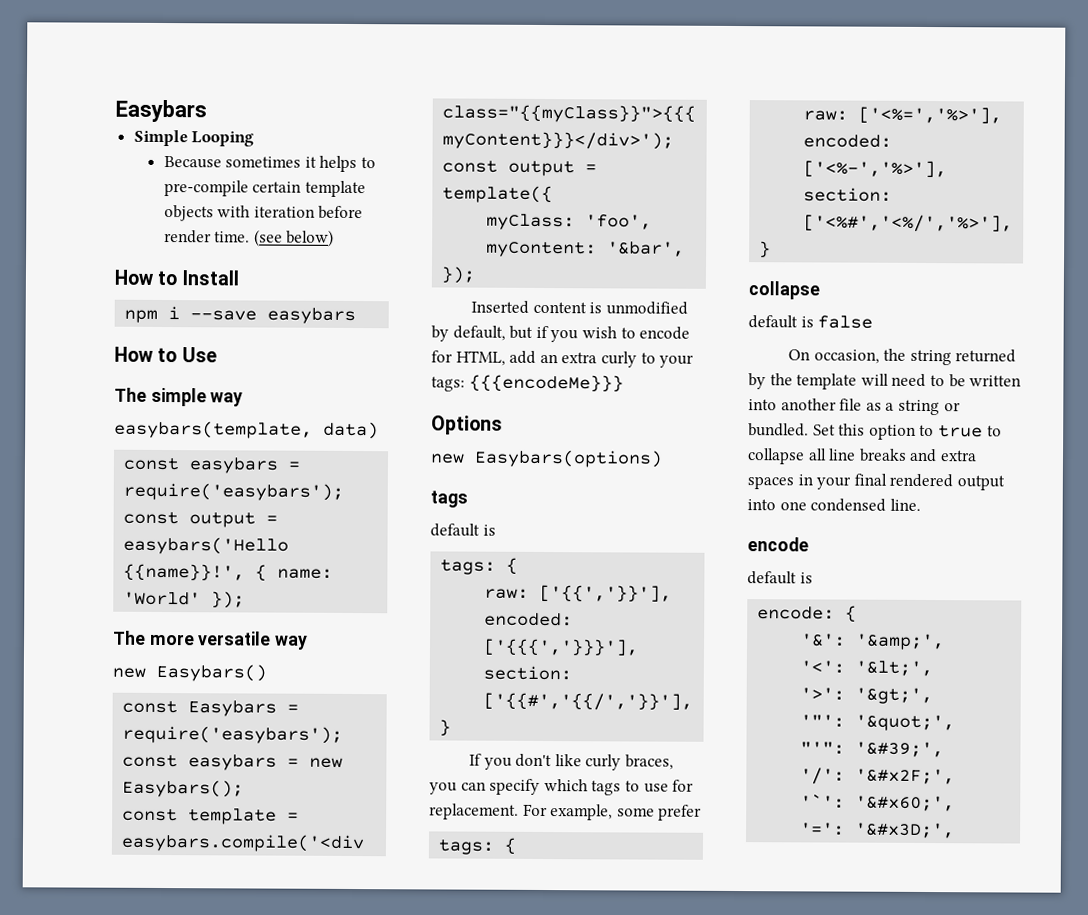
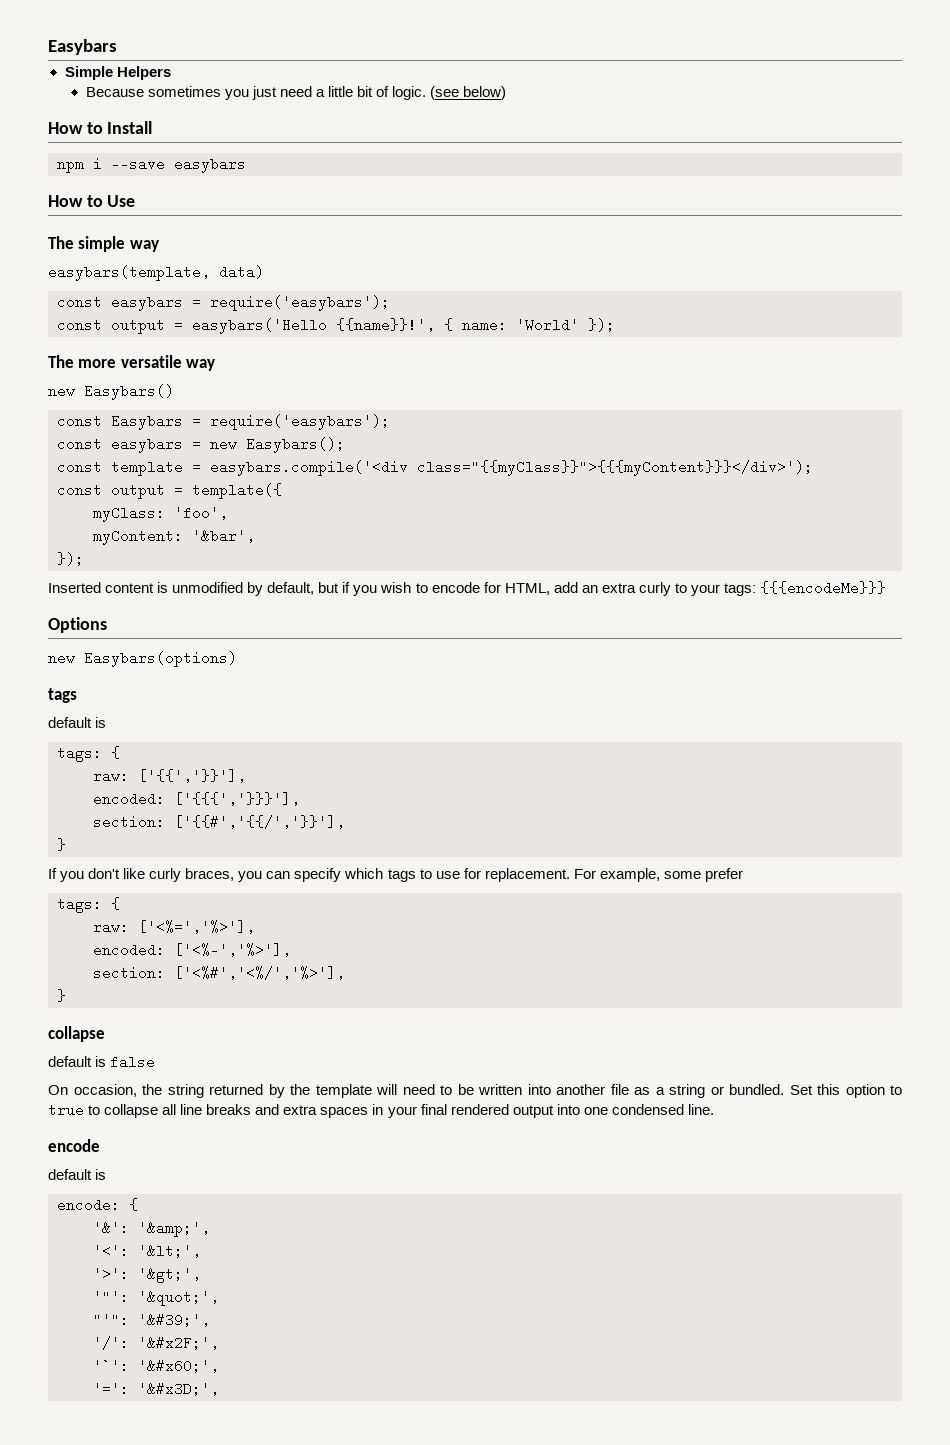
- Simple Looping
+ Simple Helpers
- Because sometimes it helps to pre-compile certain template objects with iteration before render time.
+ Because sometimes you just need a little bit of logic.

